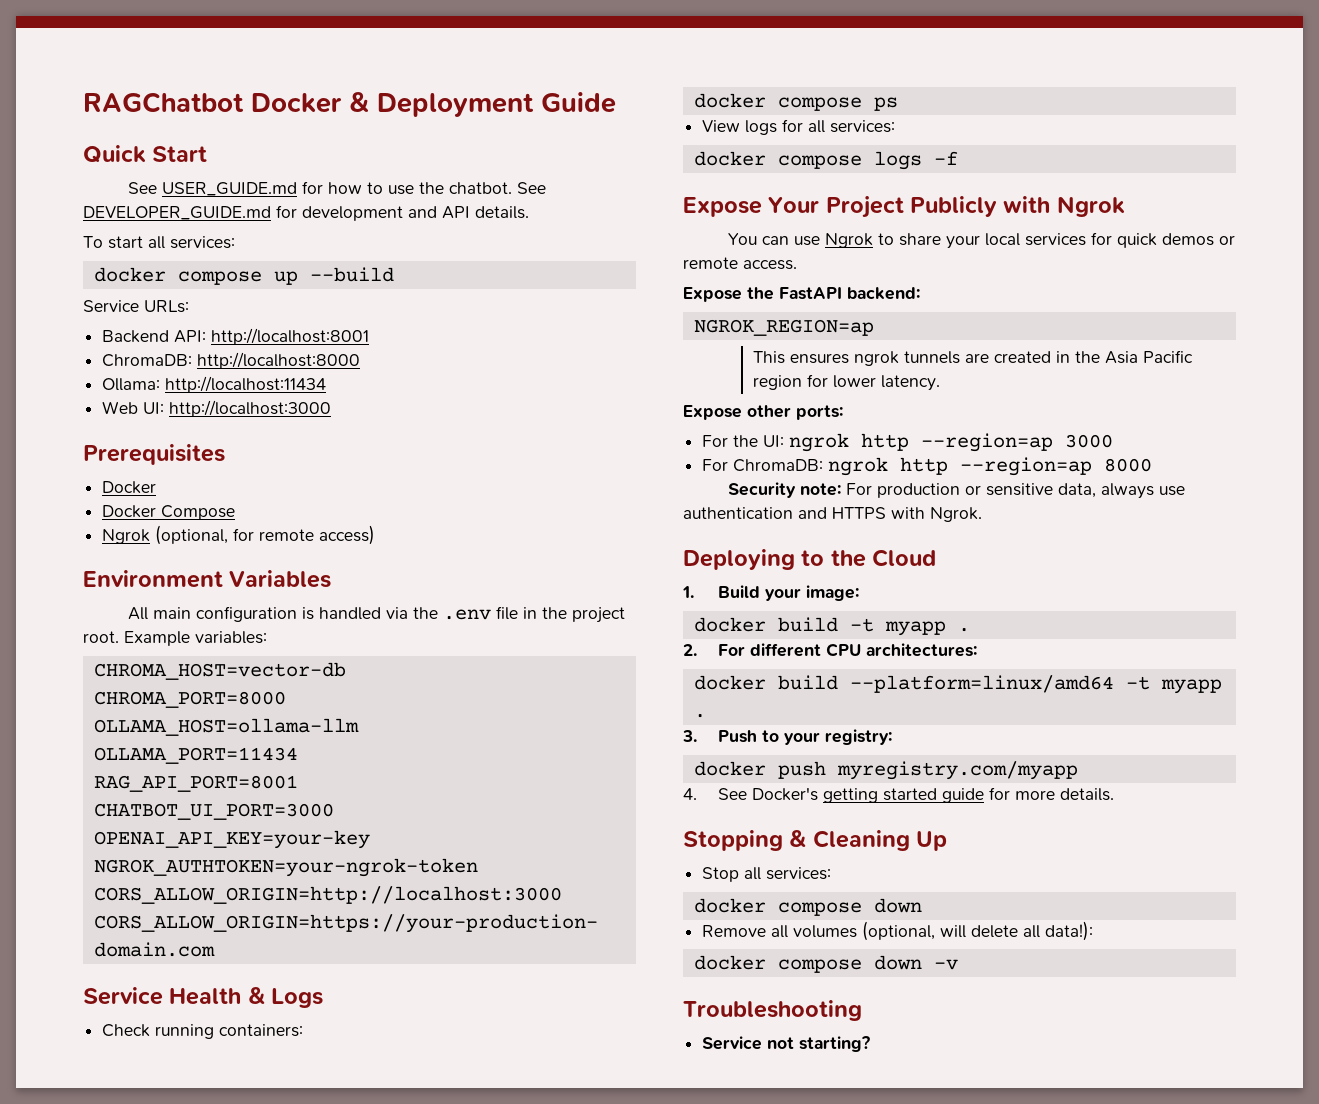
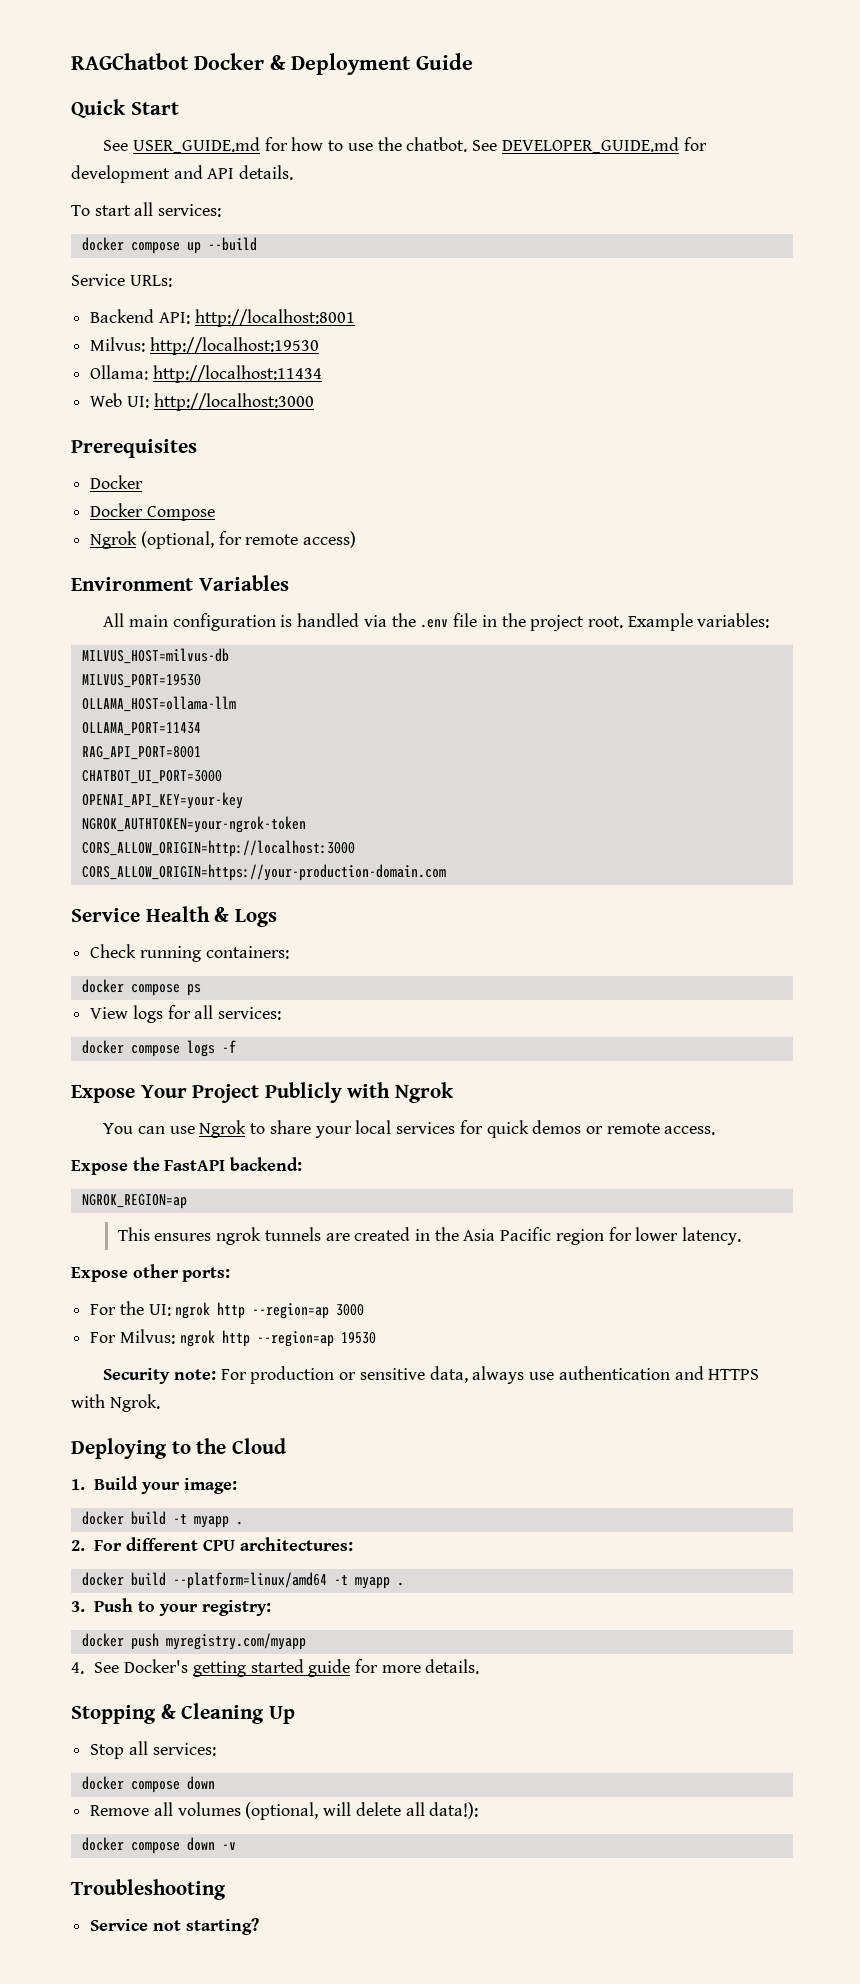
- ChromaDB: http://localhost:8000
+ Milvus: http://localhost:19530
- CHROMA_HOST=vector-db
- CHROMA_PORT=8000
+ MILVUS_HOST=milvus-db
+ MILVUS_PORT=19530
- For ChromaDB: ngrok http --region=ap 8000
+ For Milvus: ngrok http --region=ap 19530

